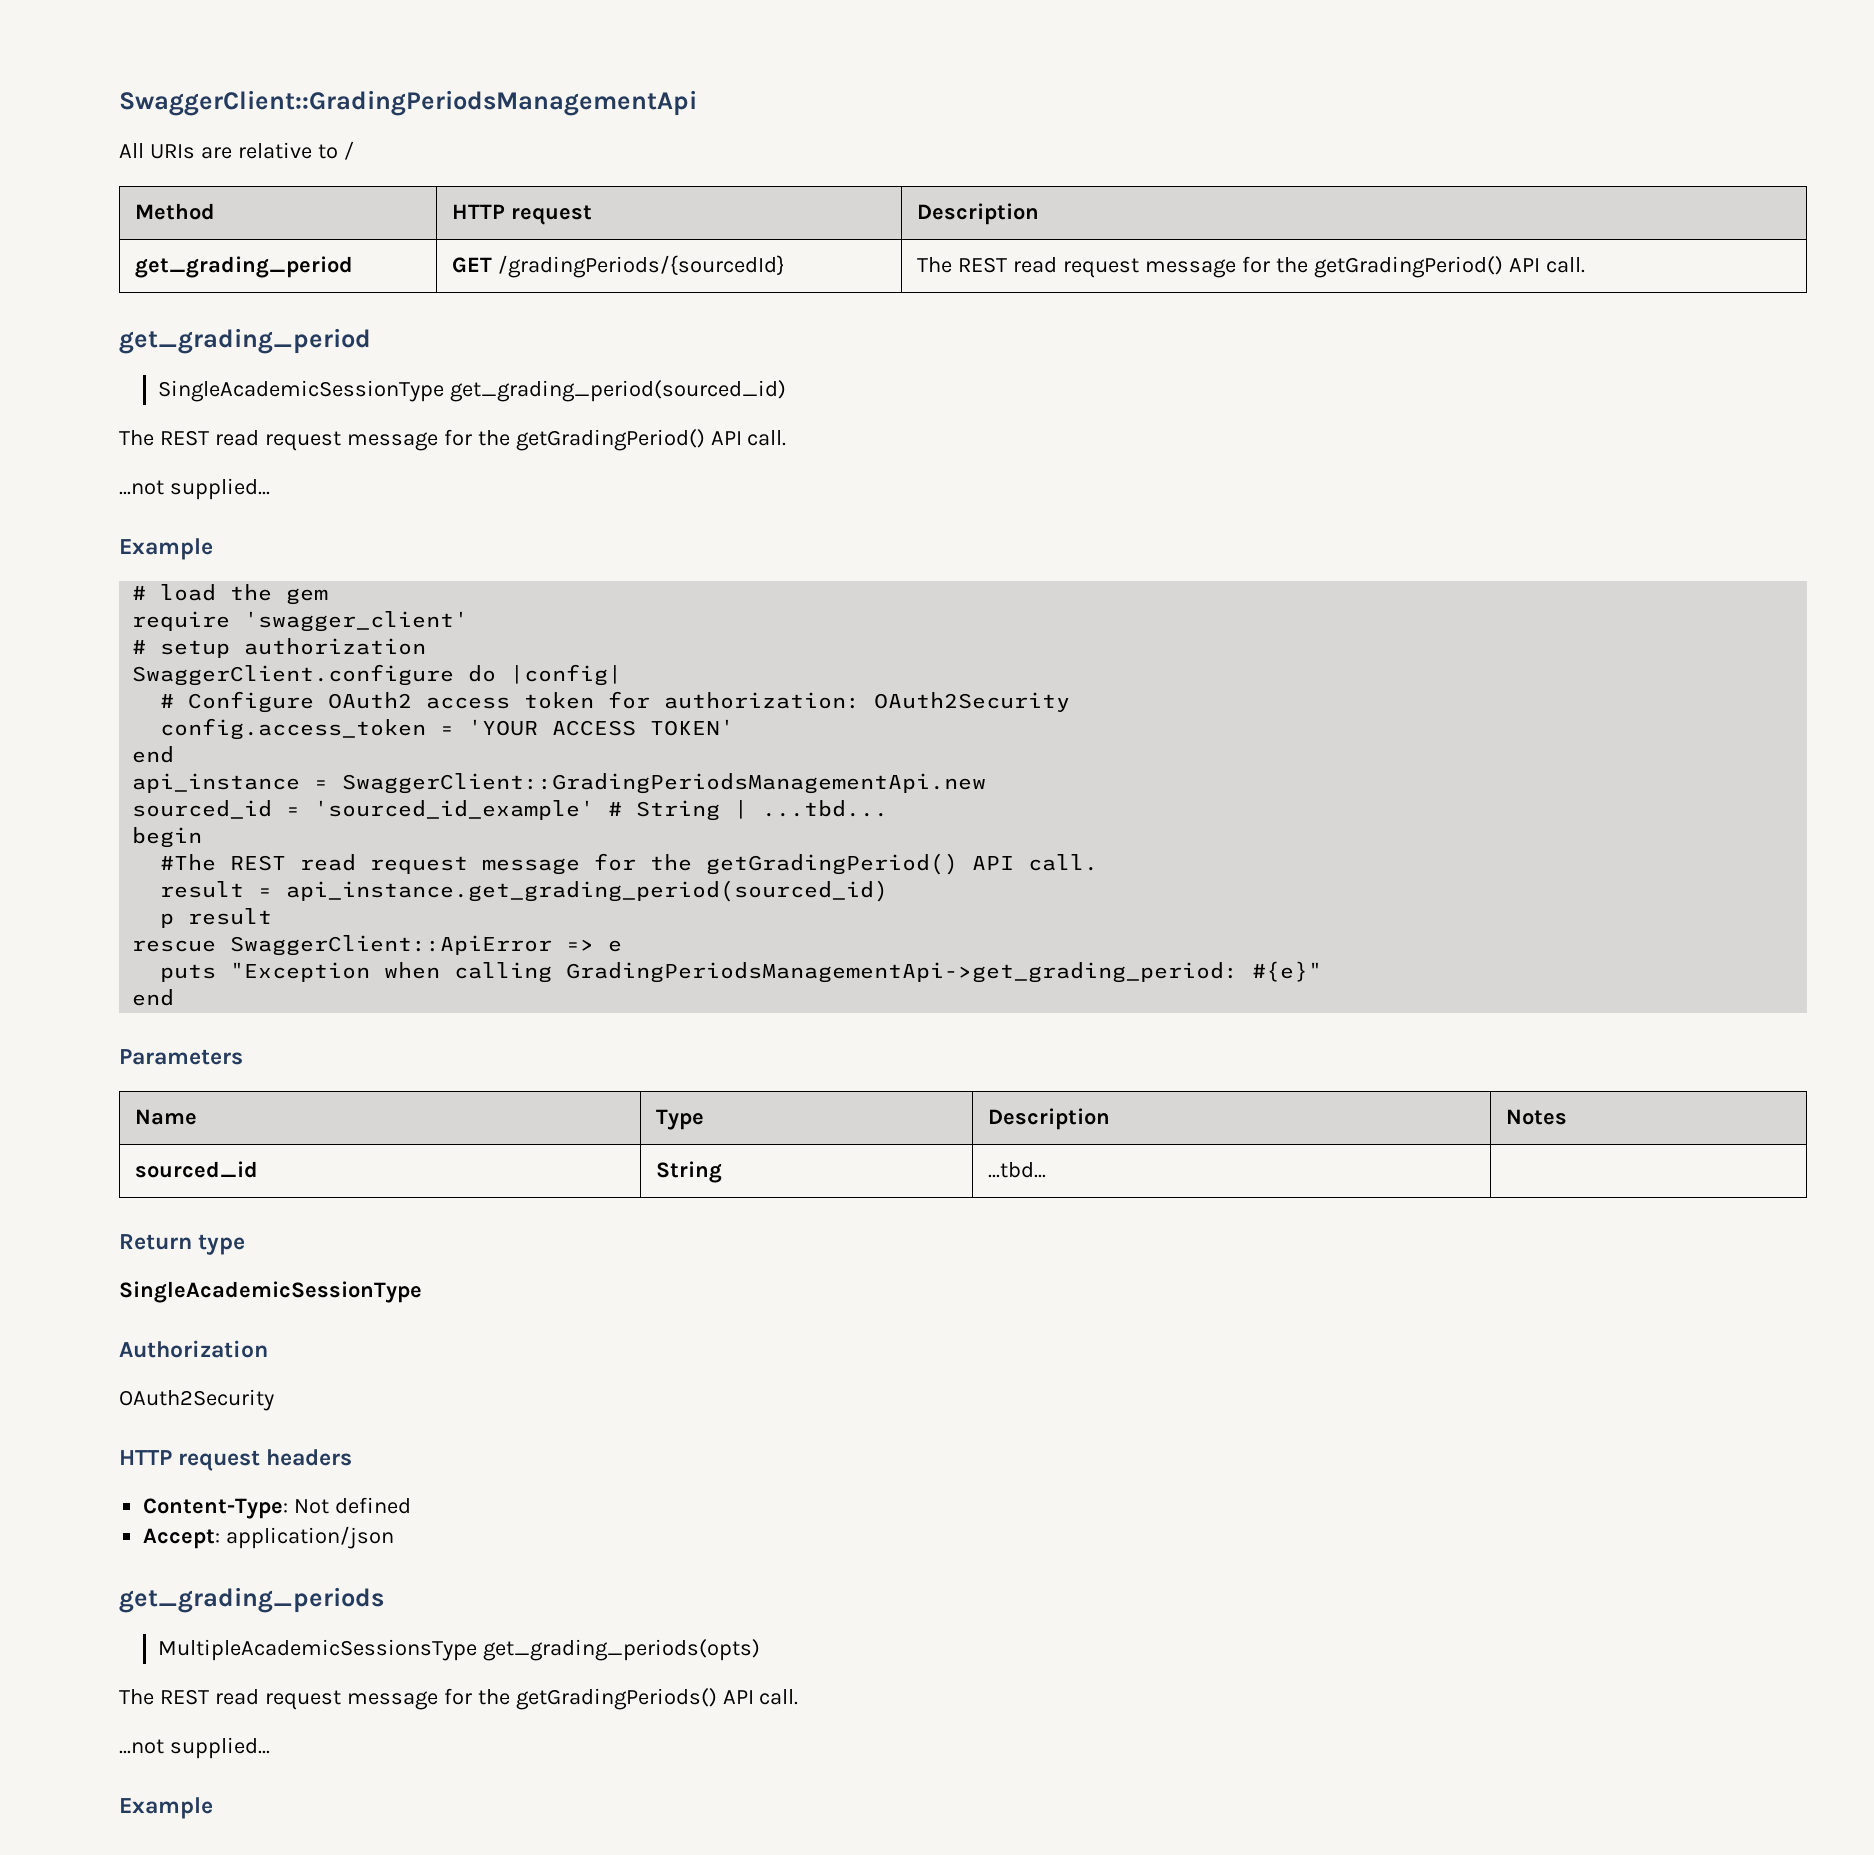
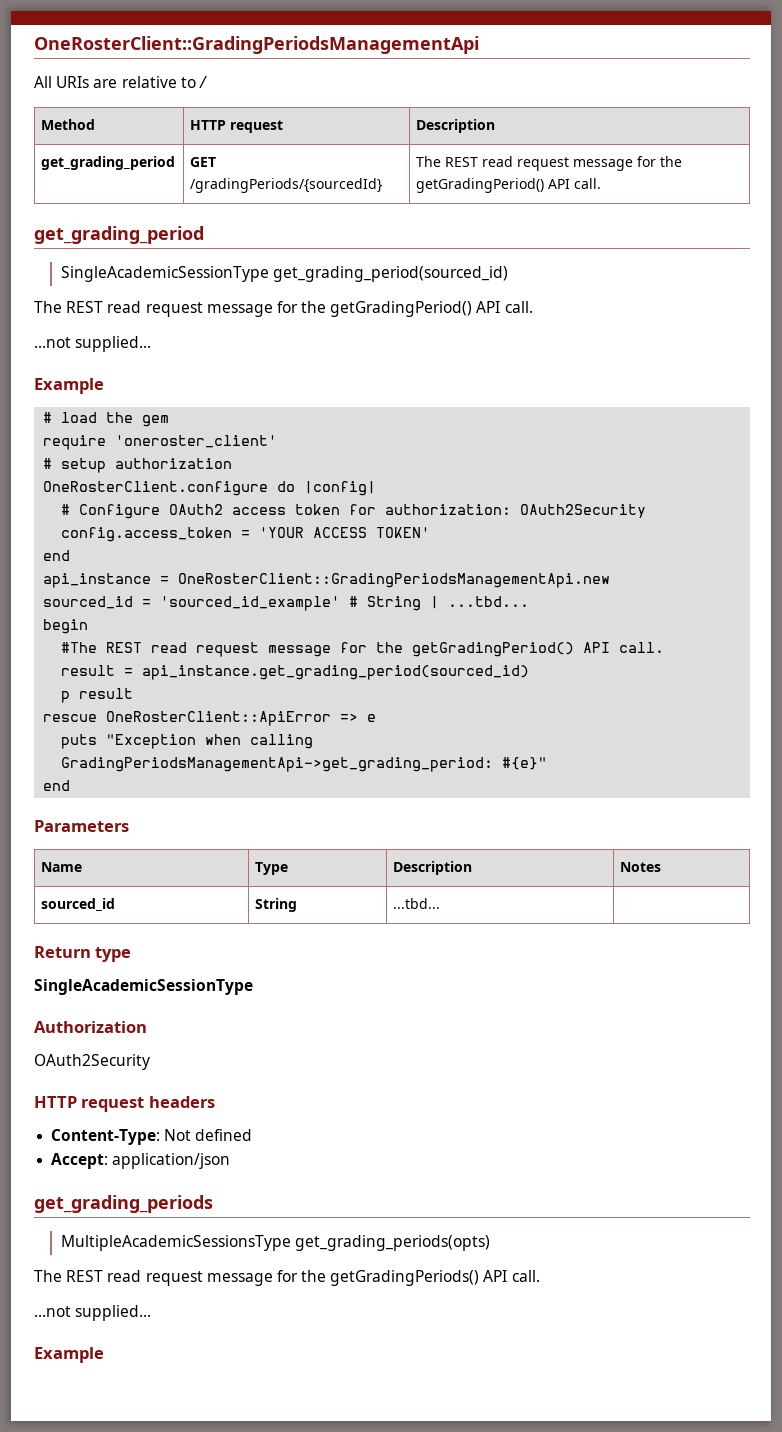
- SwaggerClient::GradingPeriodsManagementApi
+ OneRosterClient::GradingPeriodsManagementApi
- require 'swagger_client'
+ require 'oneroster_client'
- SwaggerClient.configure do |config|
+ OneRosterClient.configure do |config|
- api_instance = SwaggerClient::GradingPeriodsManagementApi.new
+ api_instance = OneRosterClient::GradingPeriodsManagementApi.new
- rescue SwaggerClient::ApiError => e
+ rescue OneRosterClient::ApiError => e

